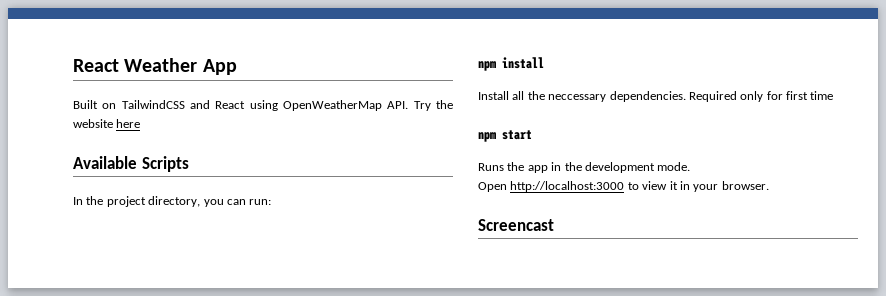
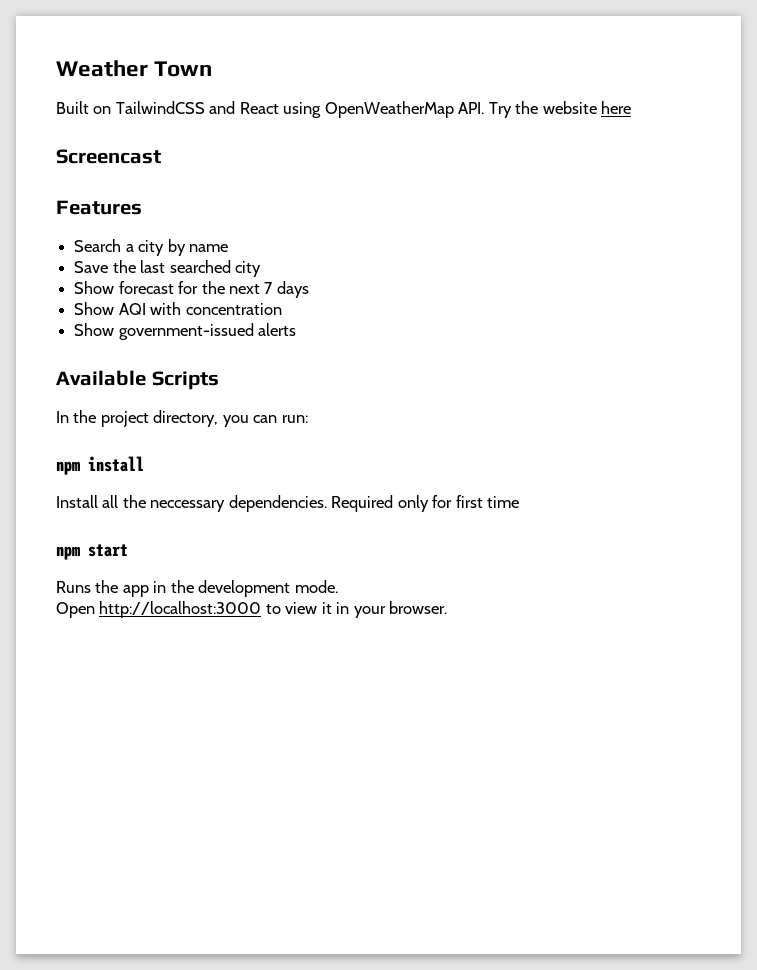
- React Weather App
+ Weather Town
+ Screencast
+ Features
+ Search a city by name
+ Save the last searched city
+ Show forecast for the next 7 days
+ Show AQI with concentration
+ Show government-issued alerts
- Screencast

